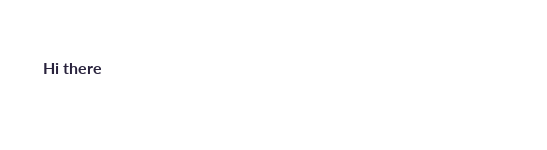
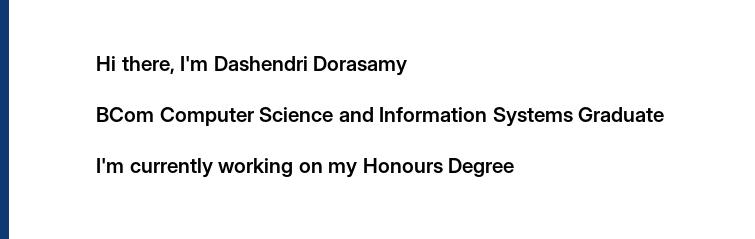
- Hi there
+ Hi there, I'm Dashendri Dorasamy
+ BCom Computer Science and Information Systems Graduate
+ I'm currently working on my Honours Degree

